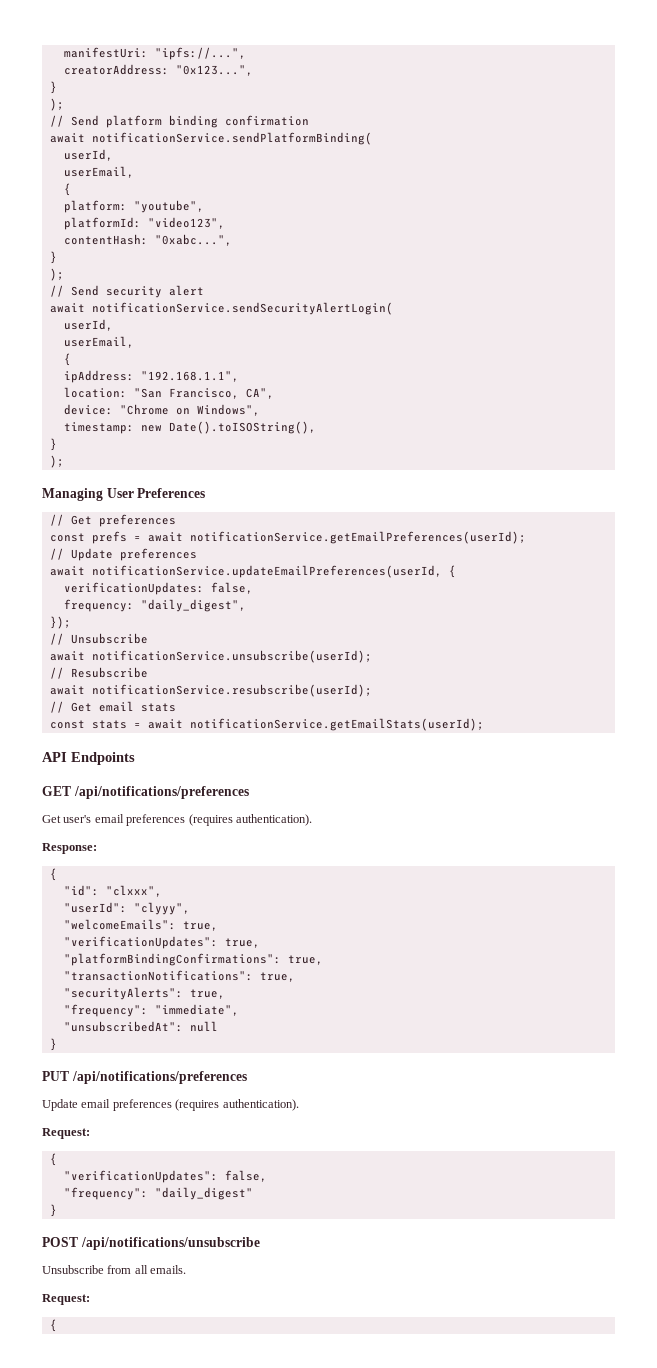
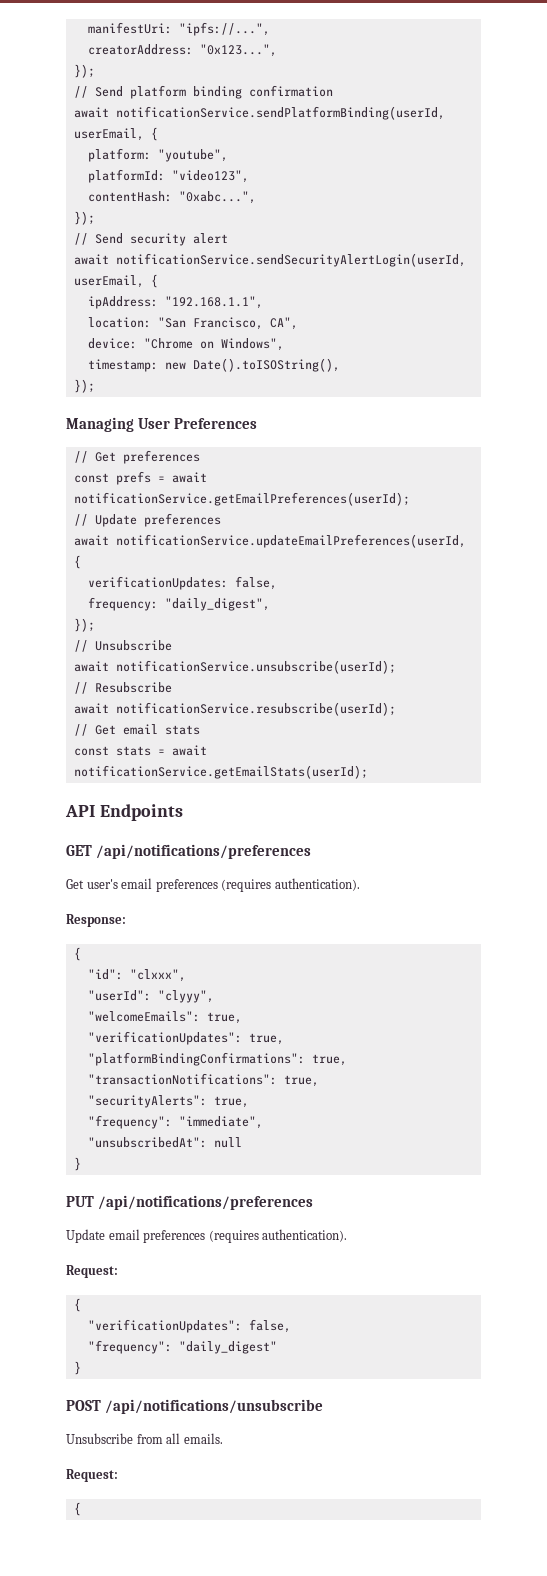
  creatorAddress: "0x123...",
- }
- );
+ });
- await notificationService.sendPlatformBinding(
- userId,
- userEmail,
- {
+ await notificationService.sendPlatformBinding(userId, userEmail, {
  contentHash: "0xabc...",
- }
- );
+ });
- await notificationService.sendSecurityAlertLogin(
- userId,
- userEmail,
- {
+ await notificationService.sendSecurityAlertLogin(userId, userEmail, {
  timestamp: new Date().toISOString(),
- }
- );
+ });

